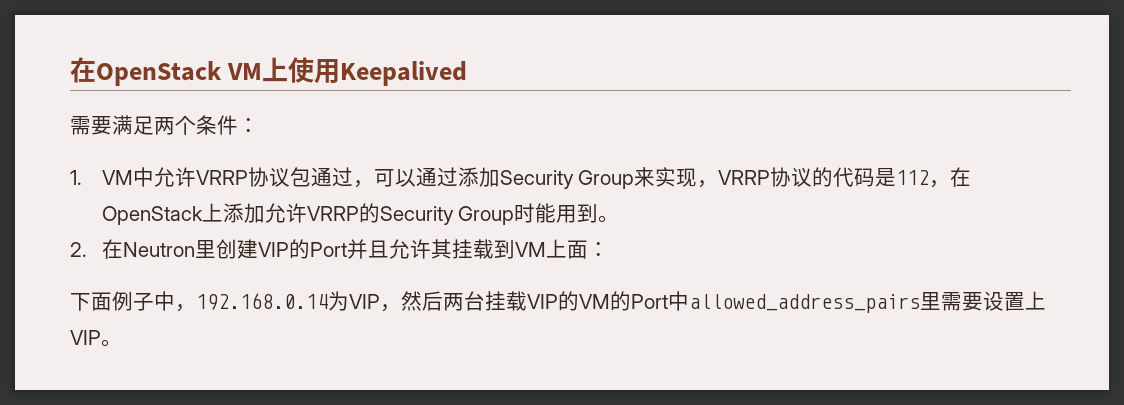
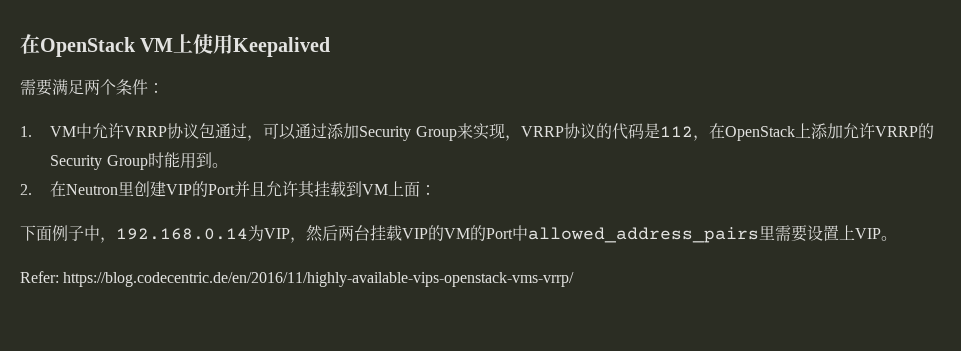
+ Refer: https://blog.codecentric.de/en/2016/11/highly-available-vips-openstack-vms-vrrp/

